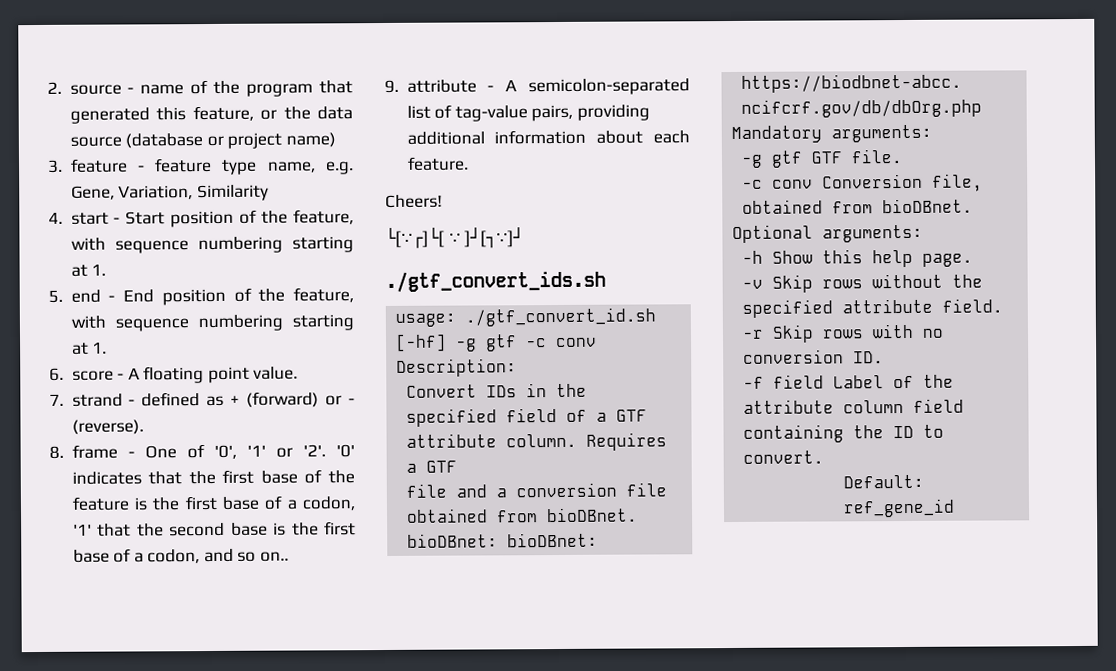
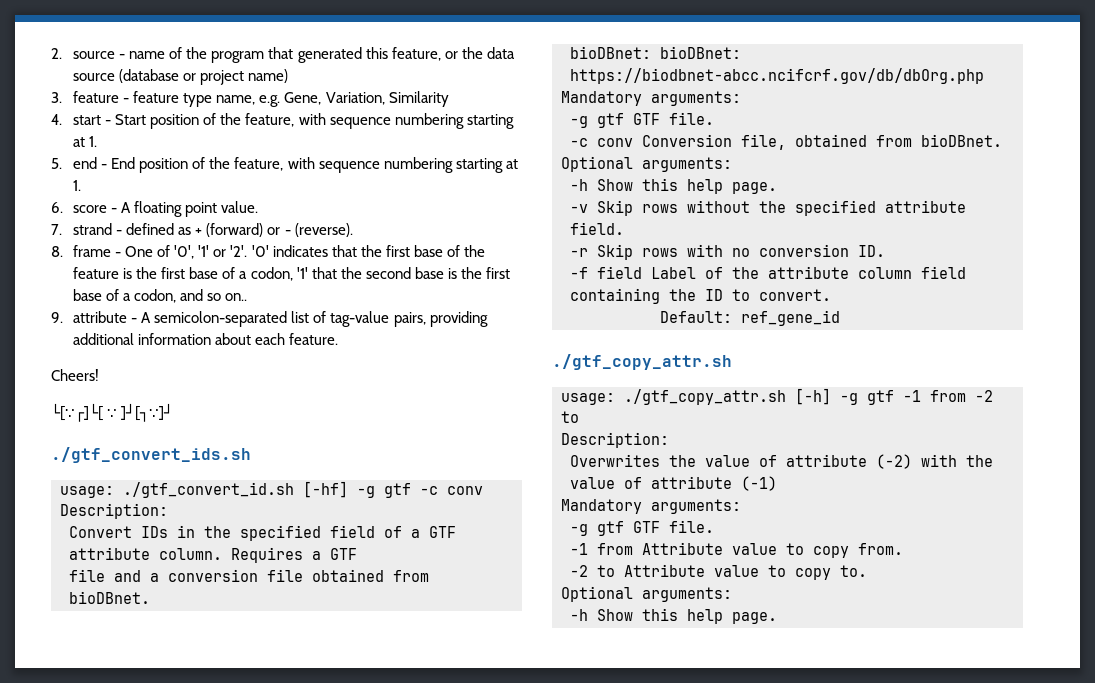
  Default: ref_gene_id
+ ./gtf_copy_attr.sh
+ usage: ./gtf_copy_attr.sh [-h] -g gtf -1 from -2 to
+ Description:
+ Overwrites the value of attribute (-2) with the value of attribute (-1)
+ Mandatory arguments:
+ -g gtf GTF file.
+ -1 from Attribute value to copy from.
+ -2 to Attribute value to copy to.
+ Optional arguments:
+ -h Show this help page.

